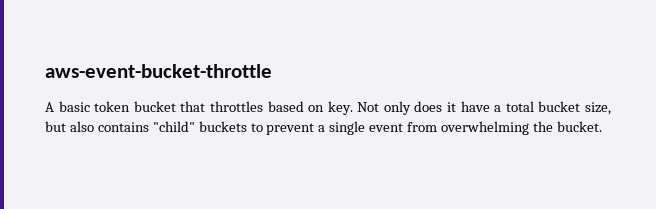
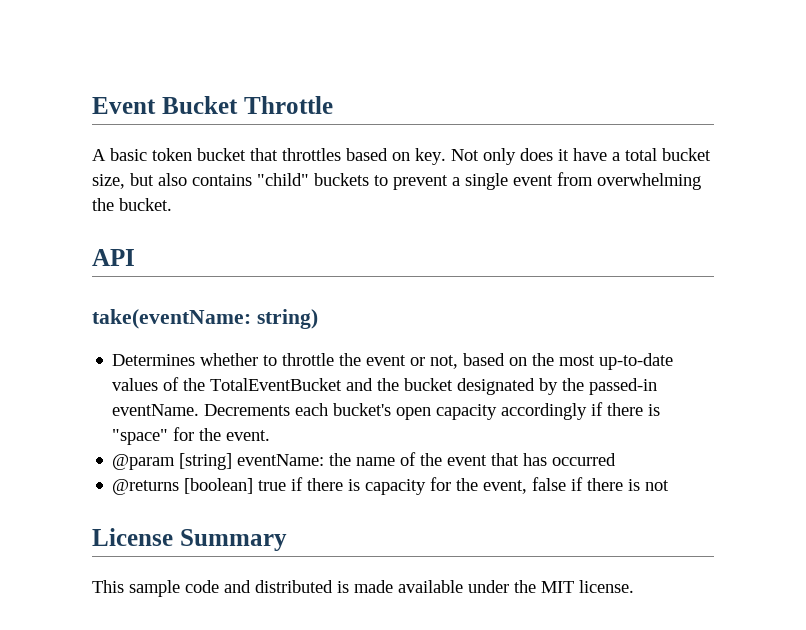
- aws-event-bucket-throttle
+ Event Bucket Throttle
+ API
+ take(eventName: string)
+ Determines whether to throttle the event or not, based on the most up-to-date values of the TotalEventBucket and the bucket designated by the passed-in eventName. Decrements each bucket's open capacity accordingly if there is "space" for the event.
+ @param [string] eventName: the name of the event that has occurred
+ @returns [boolean] true if there is capacity for the event, false if there is not
+ License Summary
+ This sample code and distributed is made available under the MIT license.

